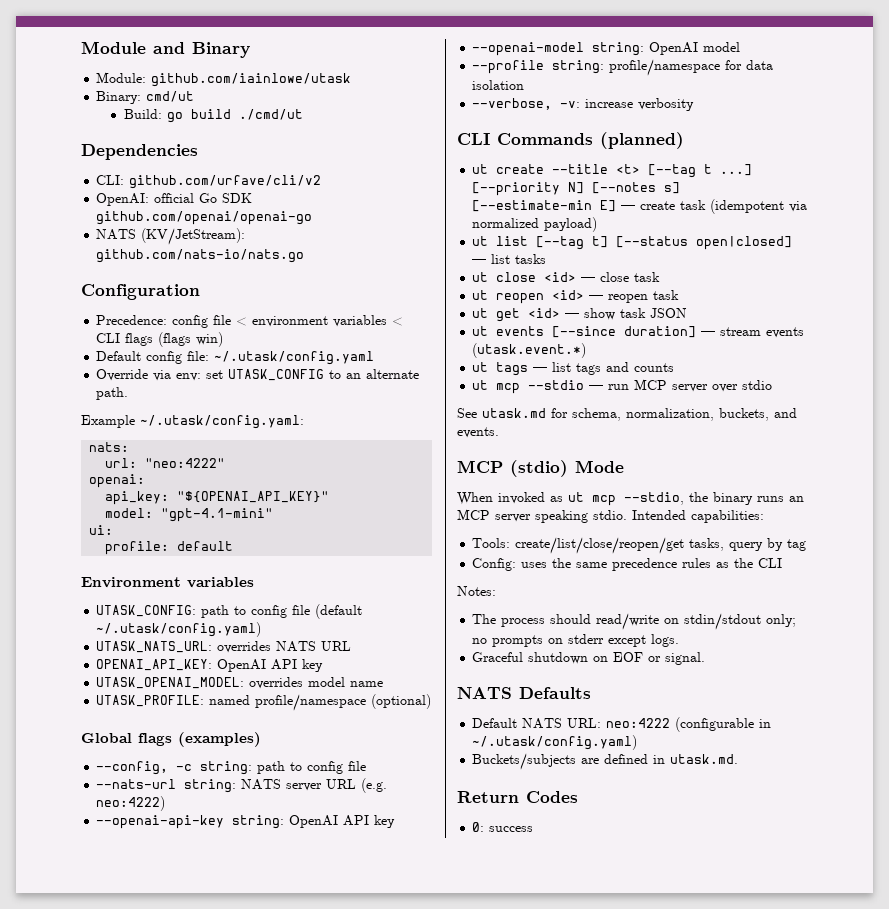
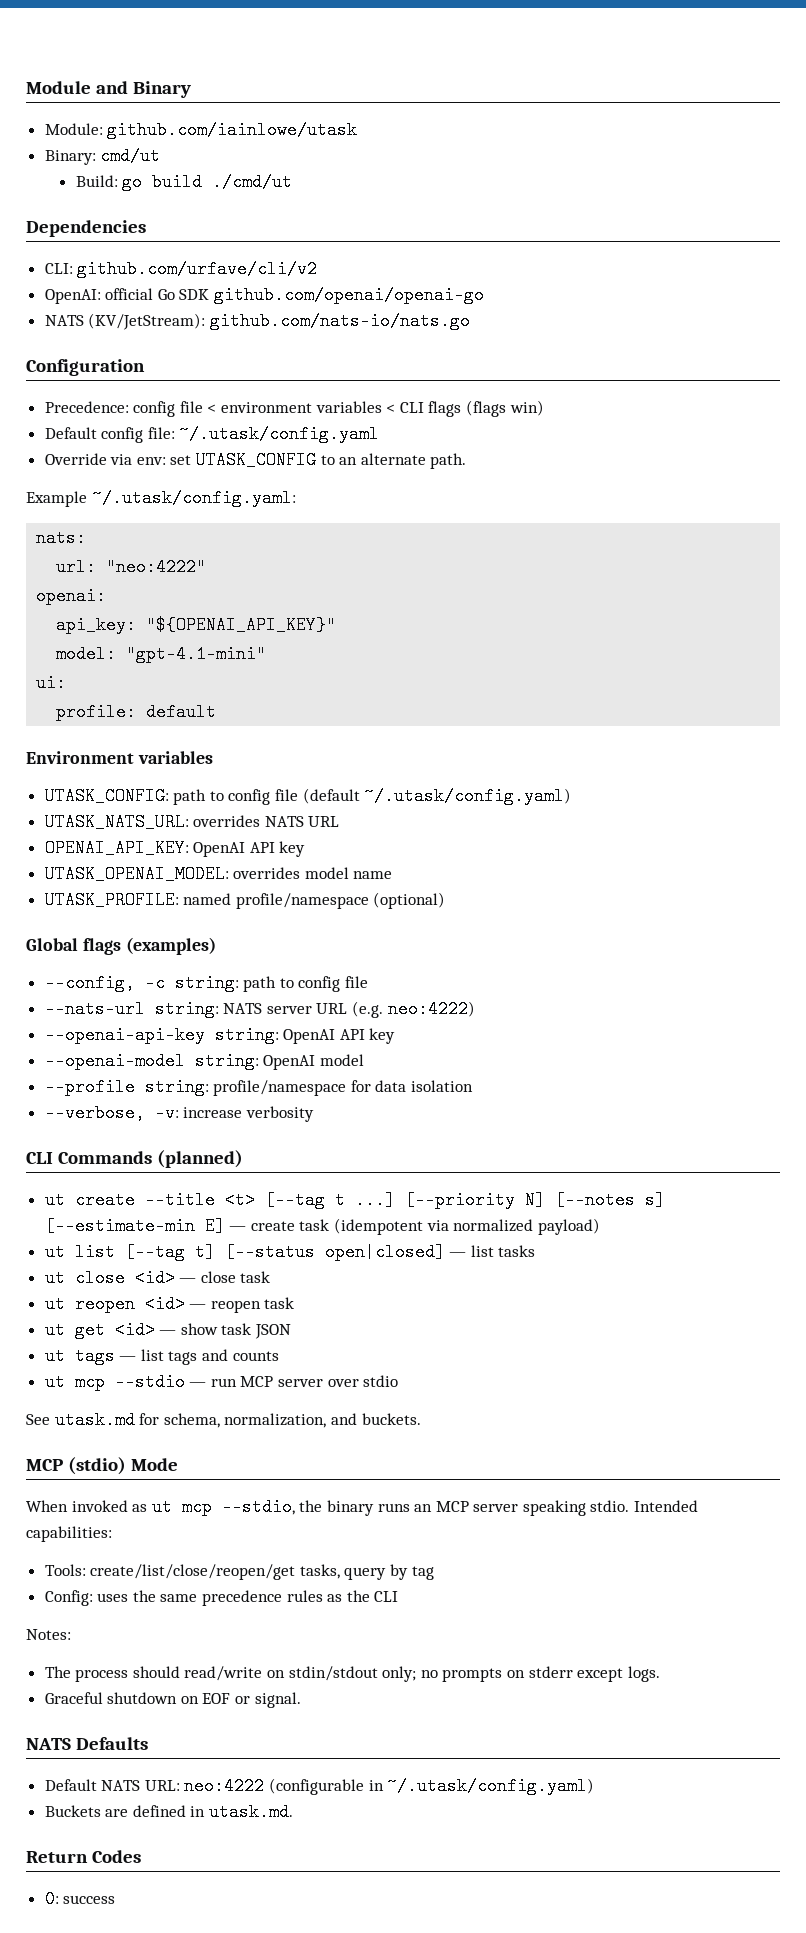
- ut events [--since duration] — stream events (utask.event.*)
- See utask.md for schema, normalization, buckets, and events.
+ See utask.md for schema, normalization, and buckets.
- Buckets/subjects are defined in utask.md.
+ Buckets are defined in utask.md.

